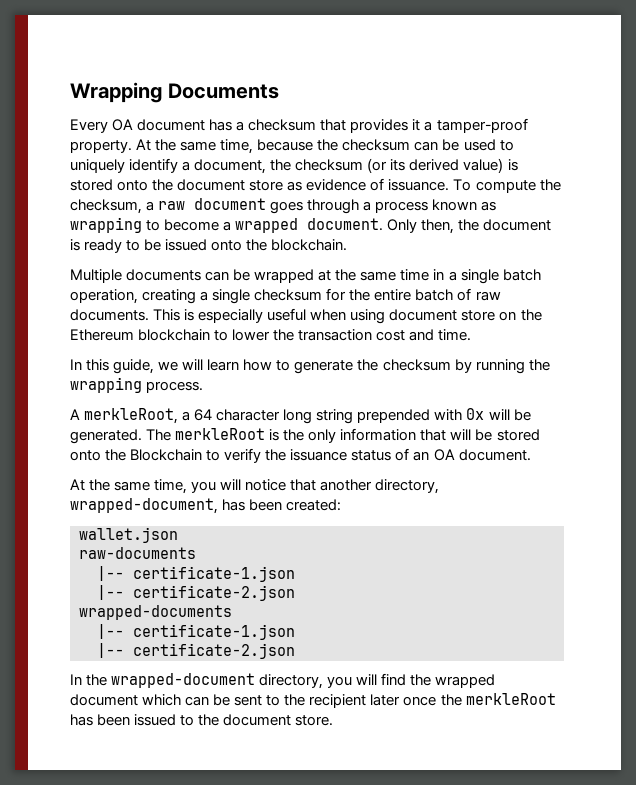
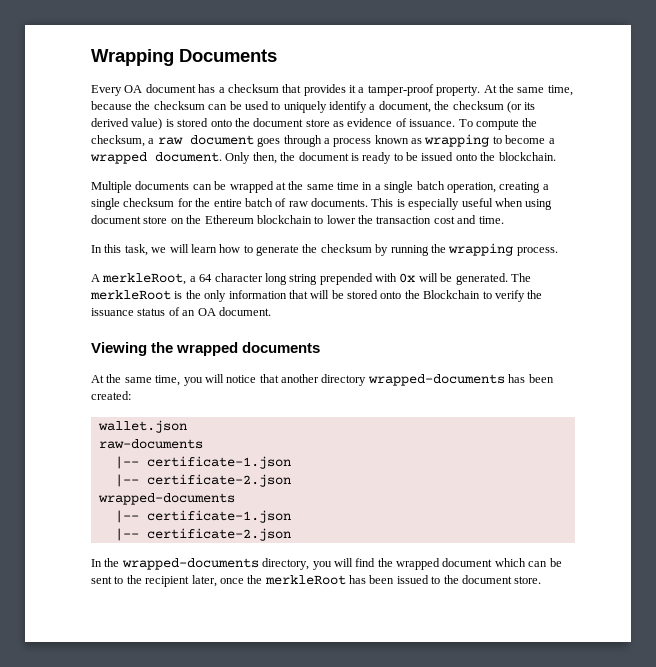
- In this guide, we will learn how to generate the checksum by running the wrapping process.
+ In this task, we will learn how to generate the checksum by running the wrapping process.
+ Viewing the wrapped documents
- At the same time, you will notice that another directory, wrapped-document, has been created:
+ At the same time, you will notice that another directory wrapped-documents has been created:
- In the wrapped-document directory, you will find the wrapped document which can be sent to the recipient later once the merkleRoot has been issued to the document store.
+ In the wrapped-documents directory, you will find the wrapped document which can be sent to the recipient later, once the merkleRoot has been issued to the document store.

